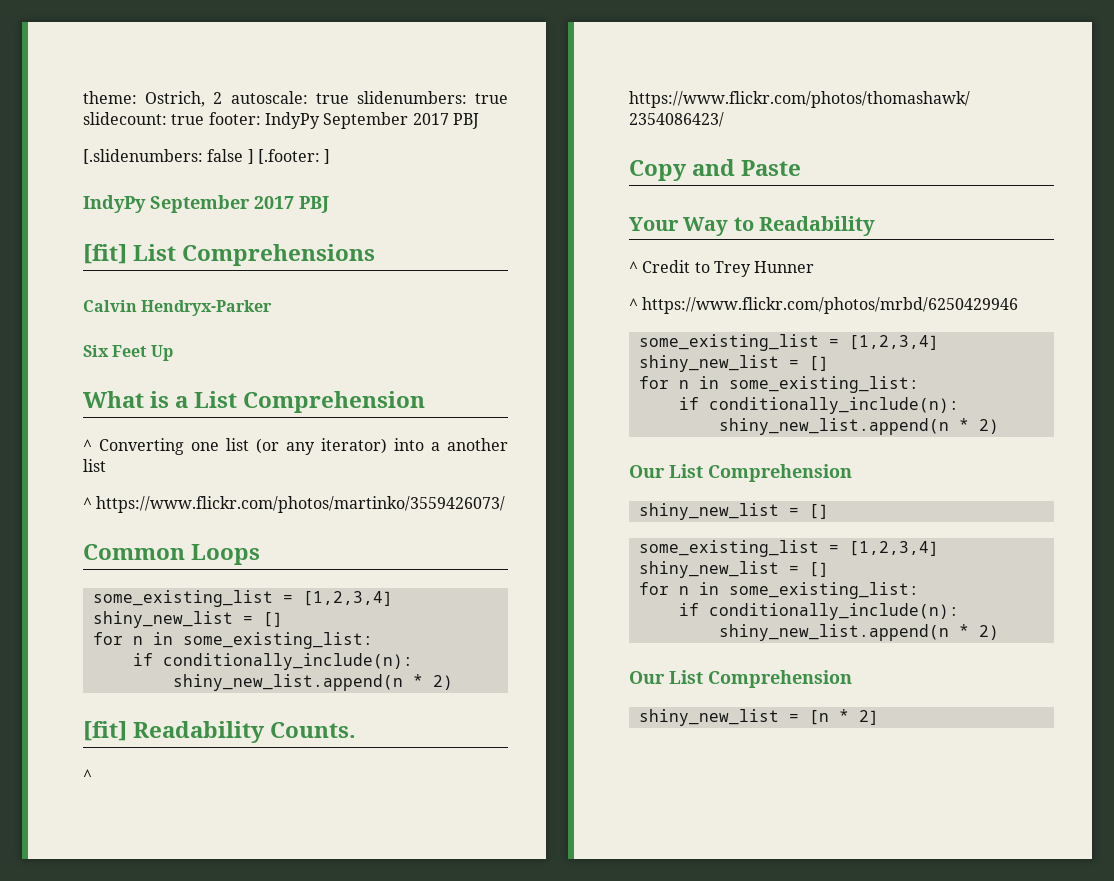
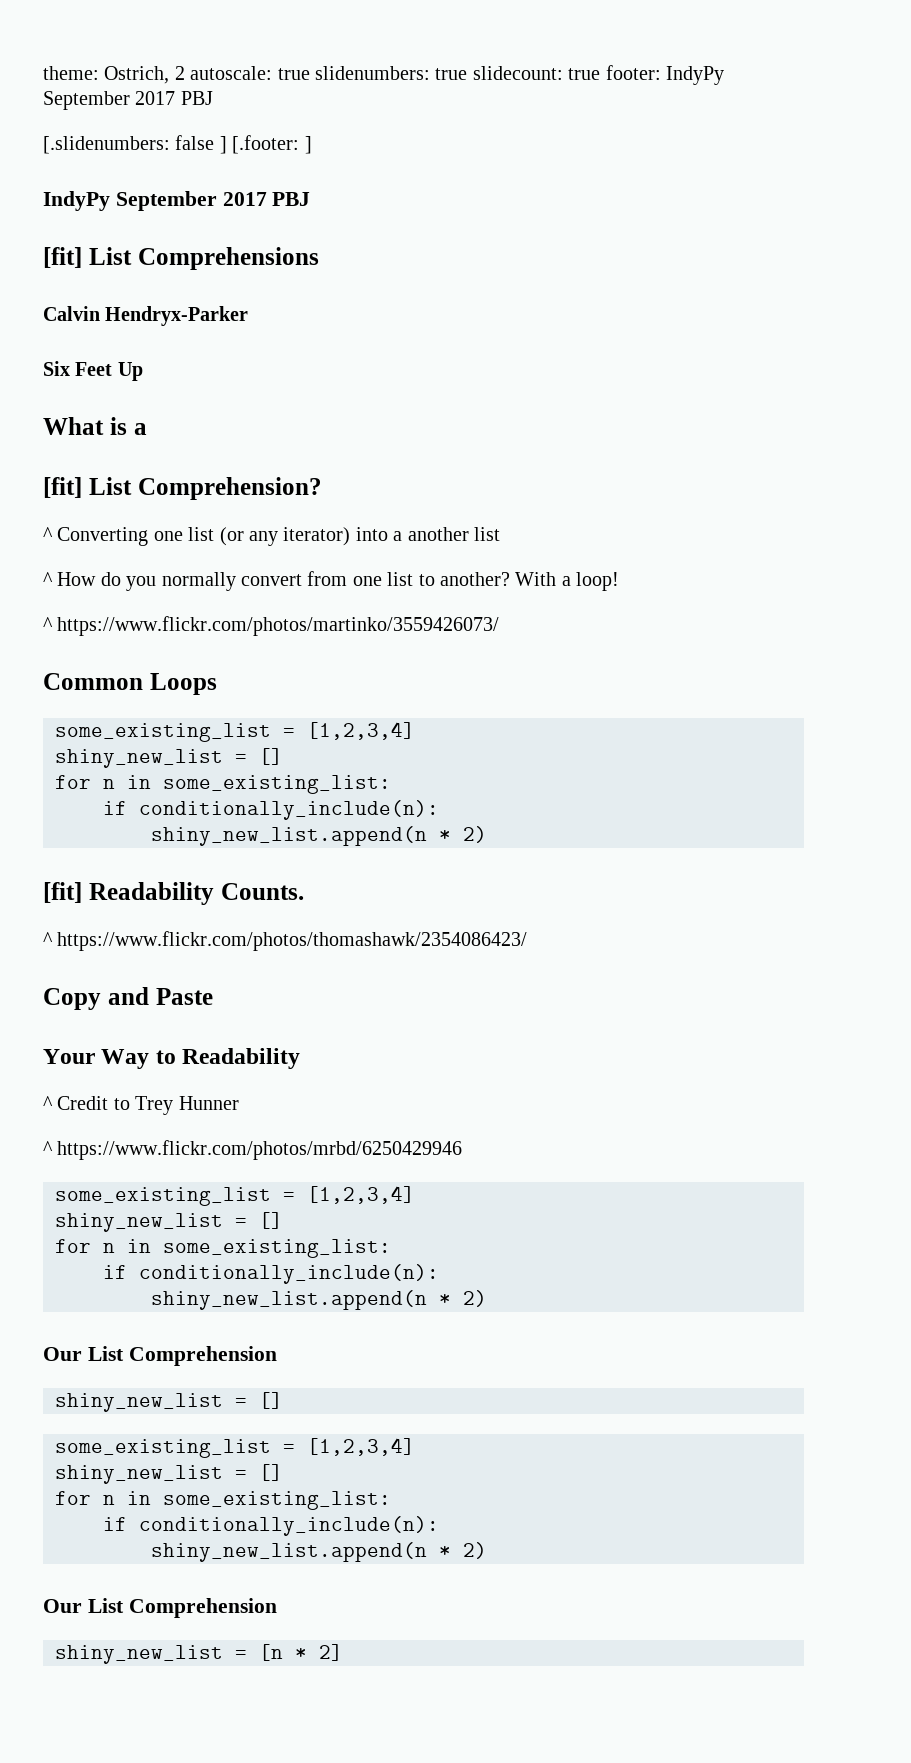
- What is a List Comprehension
+ What is a
+ [fit] List Comprehension?
+ ^ How do you normally convert from one list to another? With a loop!

